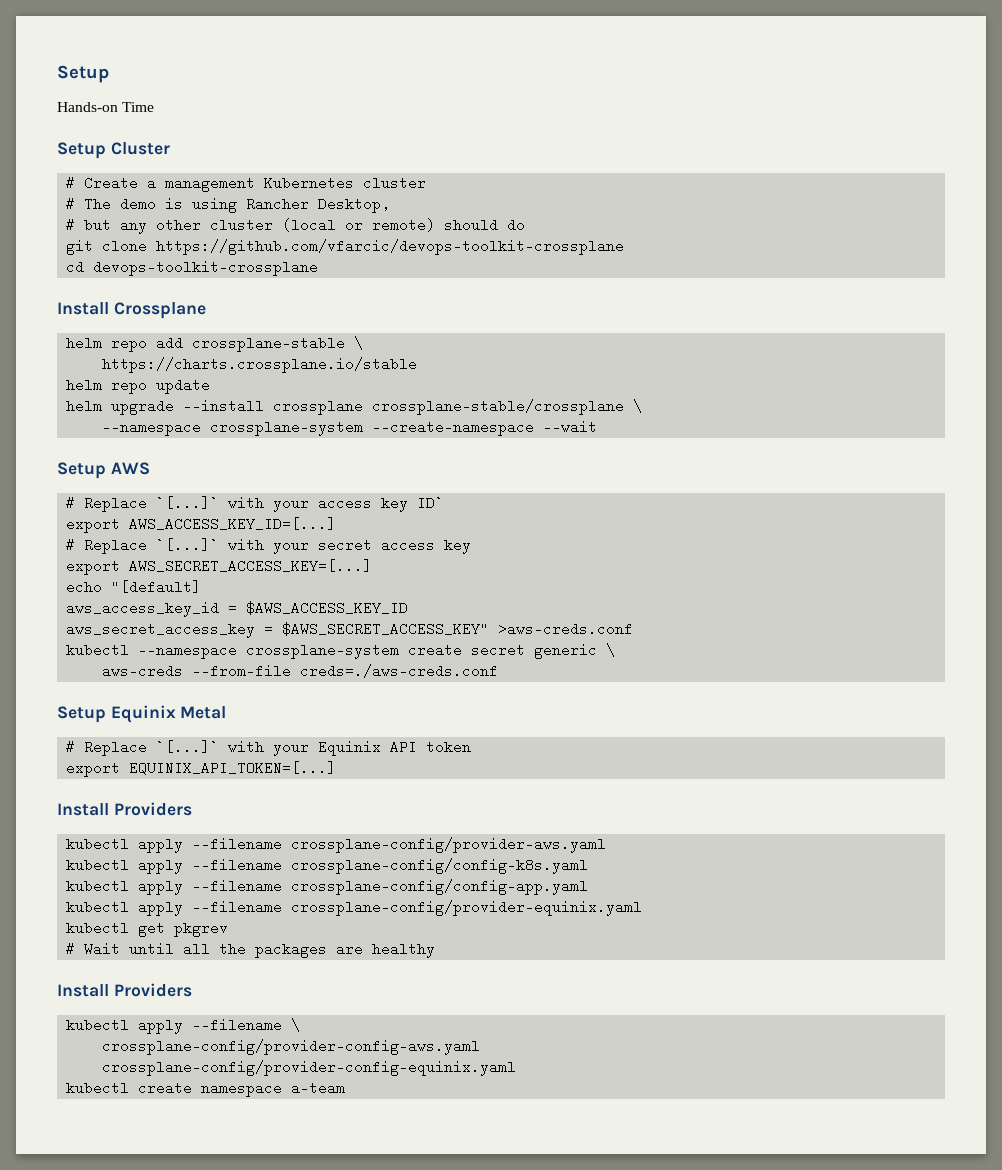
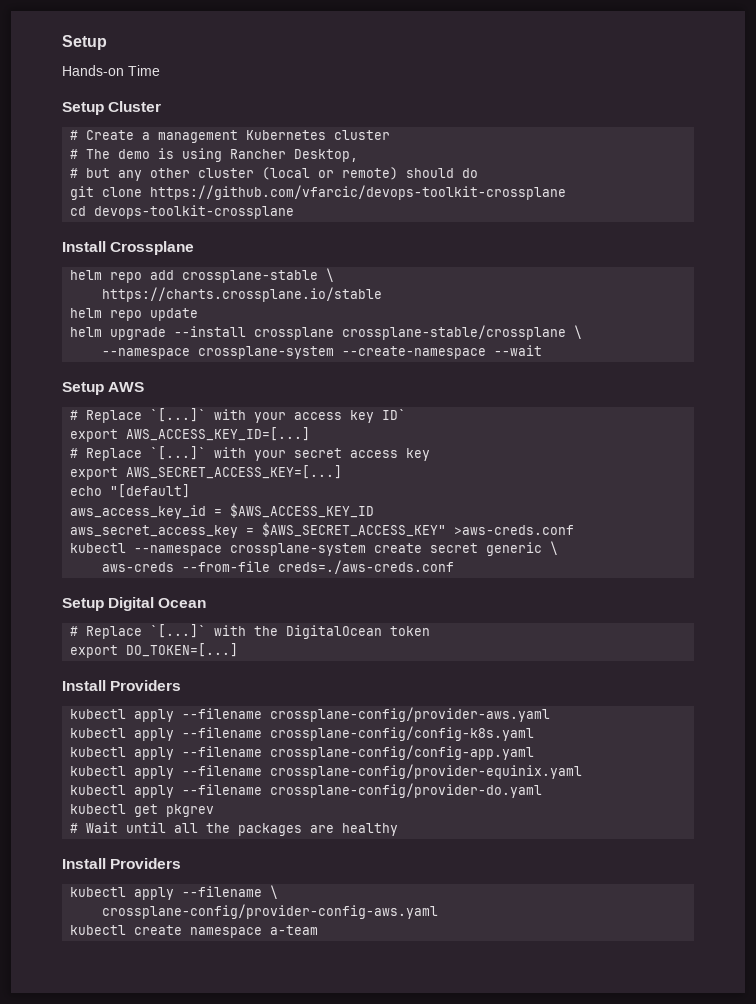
- Setup Equinix Metal
- # Replace `[...]` with your Equinix API token
+ Setup Digital Ocean
+ # Replace `[...]` with the DigitalOcean token
- export EQUINIX_API_TOKEN=[...]
+ export DO_TOKEN=[...]
+ kubectl apply --filename crossplane-config/provider-do.yaml
- crossplane-config/provider-config-equinix.yaml

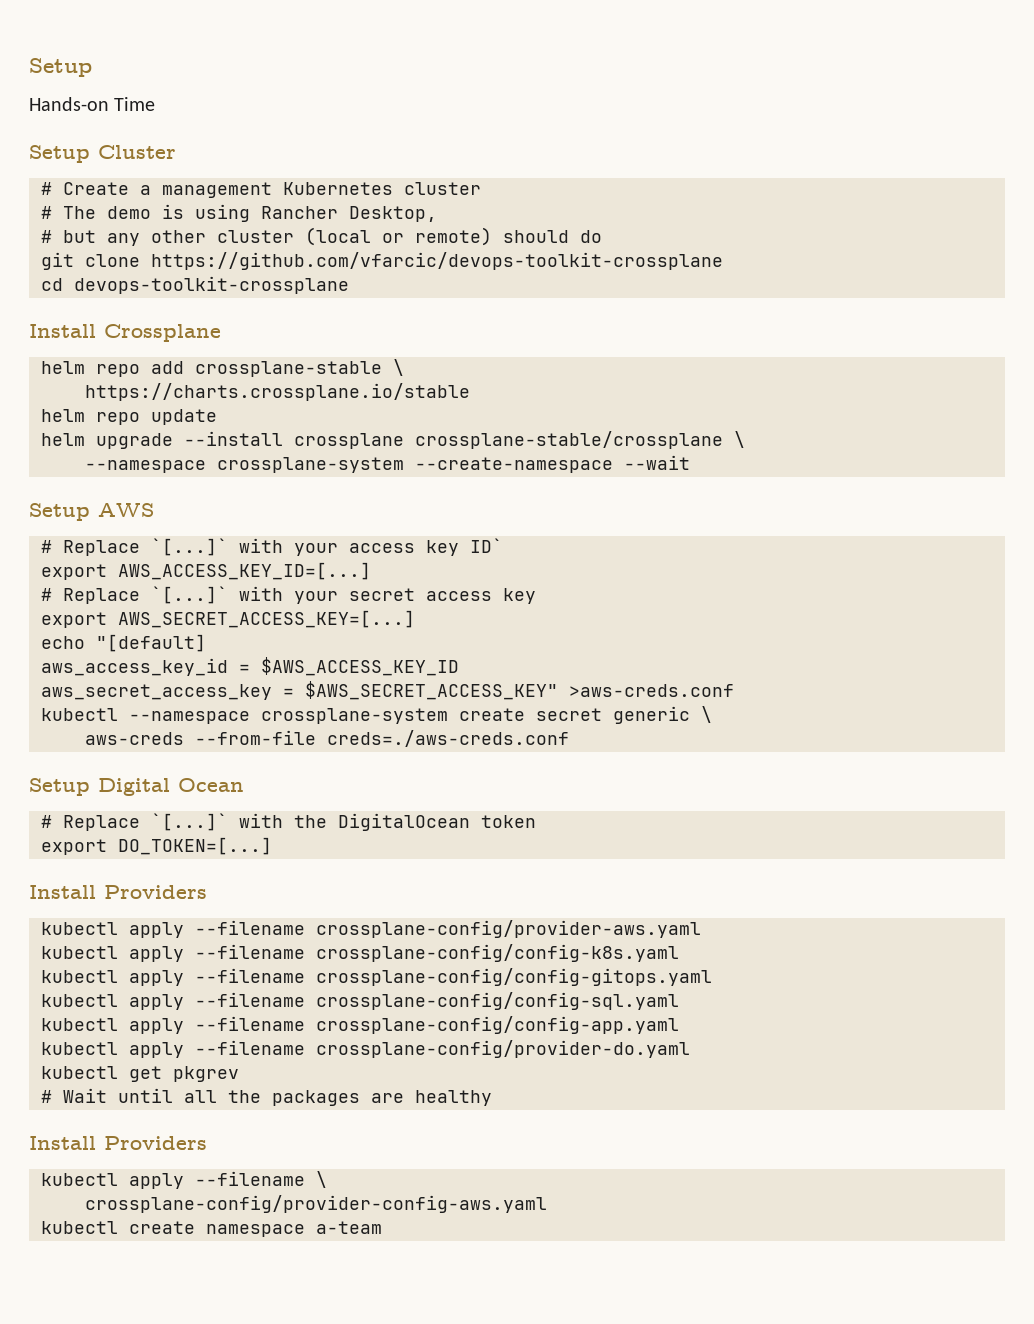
+ kubectl apply --filename crossplane-config/config-gitops.yaml
+ kubectl apply --filename crossplane-config/config-sql.yaml
  kubectl apply --filename crossplane-config/config-app.yaml
- kubectl apply --filename crossplane-config/provider-equinix.yaml

